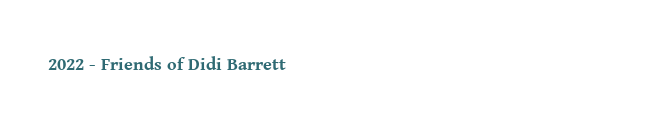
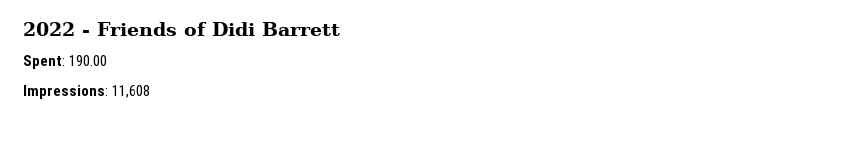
+ Spent: 190.00
+ Impressions: 11,608

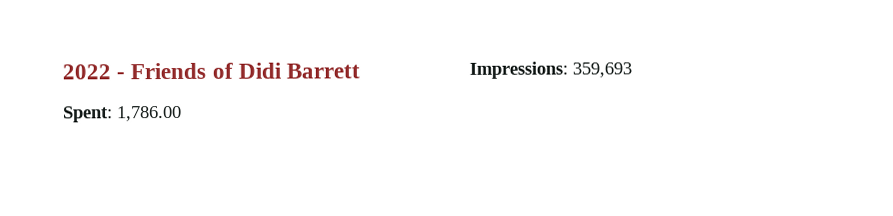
- Spent: 190.00
+ Spent: 1,786.00
- Impressions: 11,608
+ Impressions: 359,693

